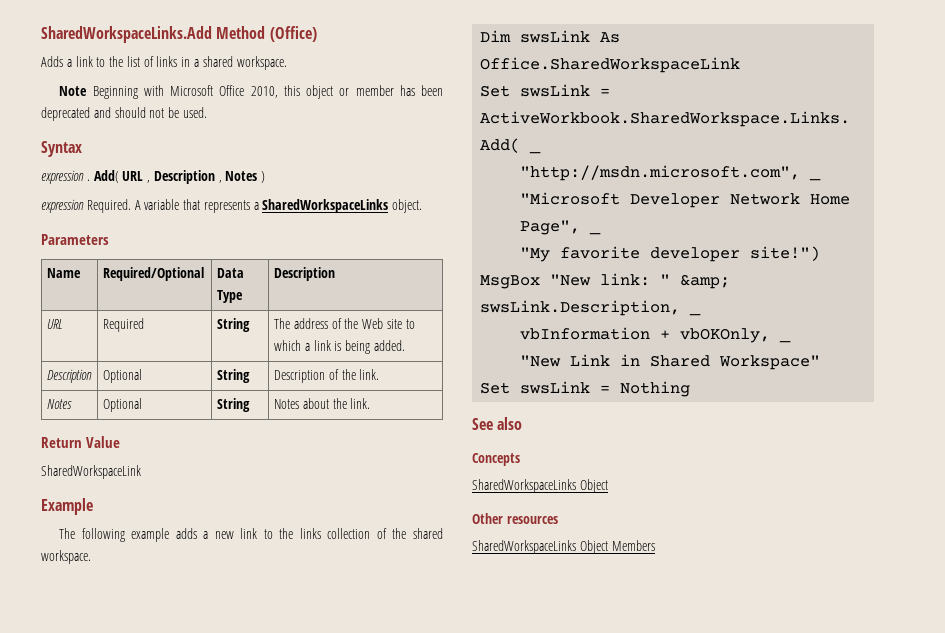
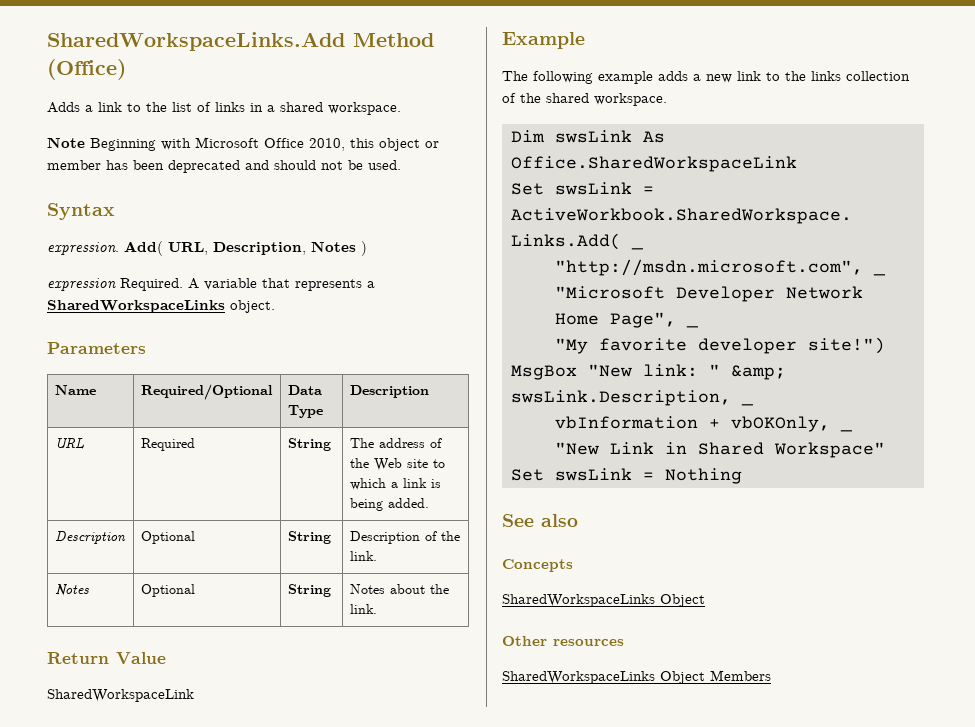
- expression . Add( URL , Description , Notes )
+ expression. Add( URL, Description, Notes )

